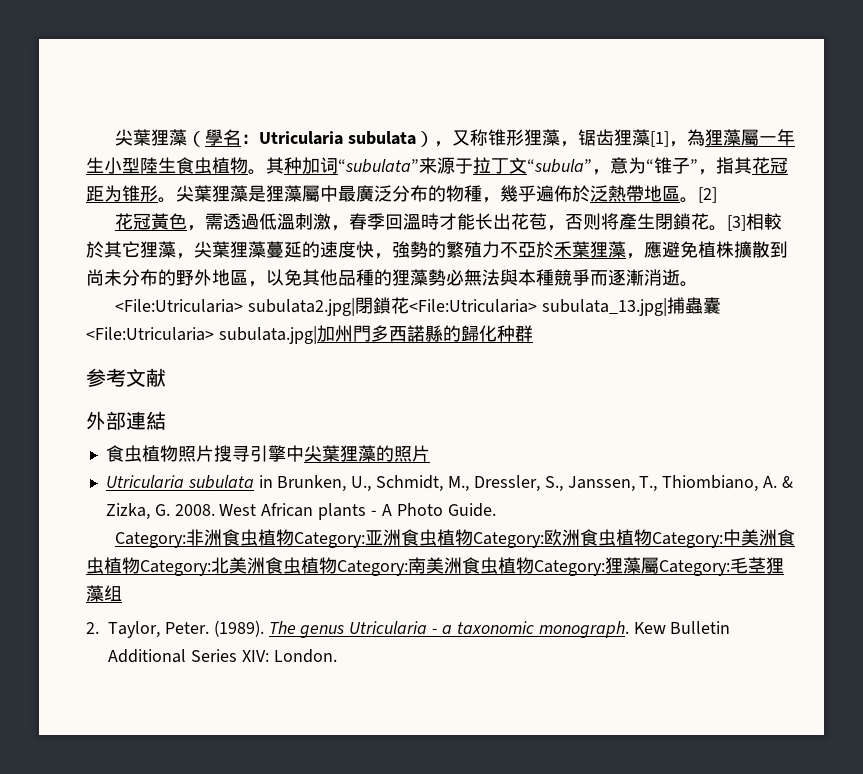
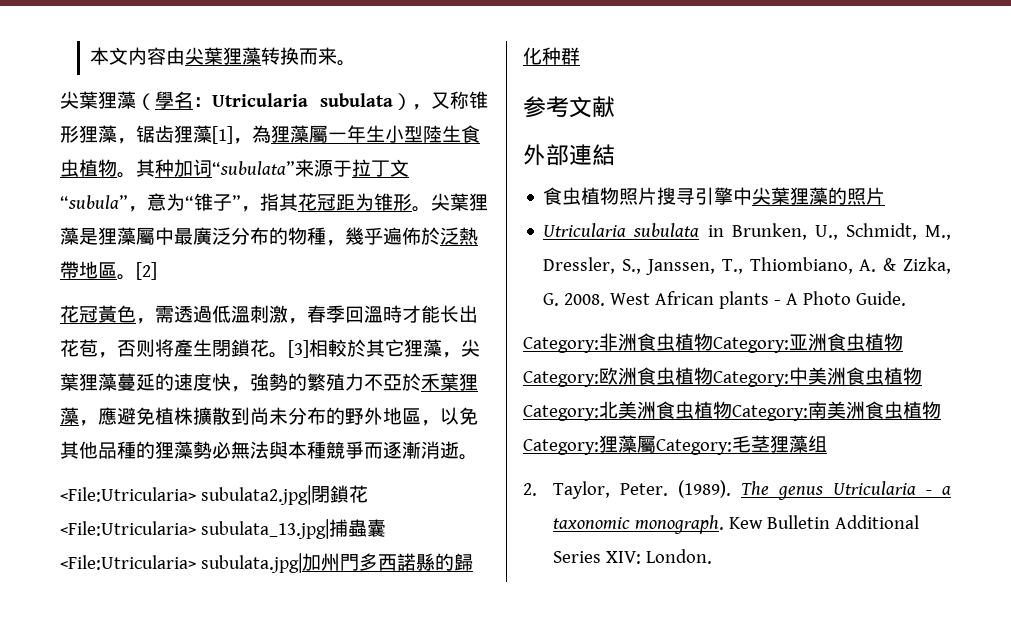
+ 本文内容由尖葉狸藻转换而来。

